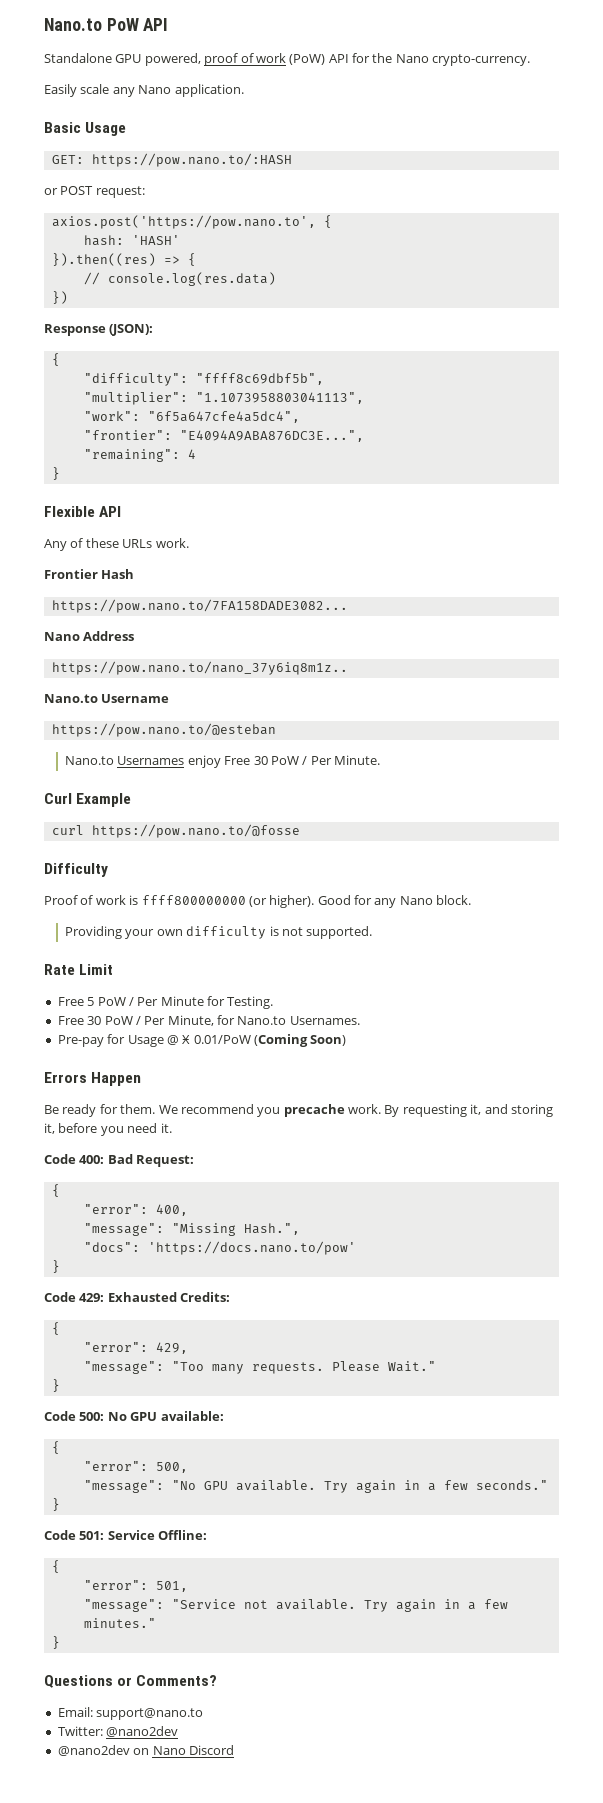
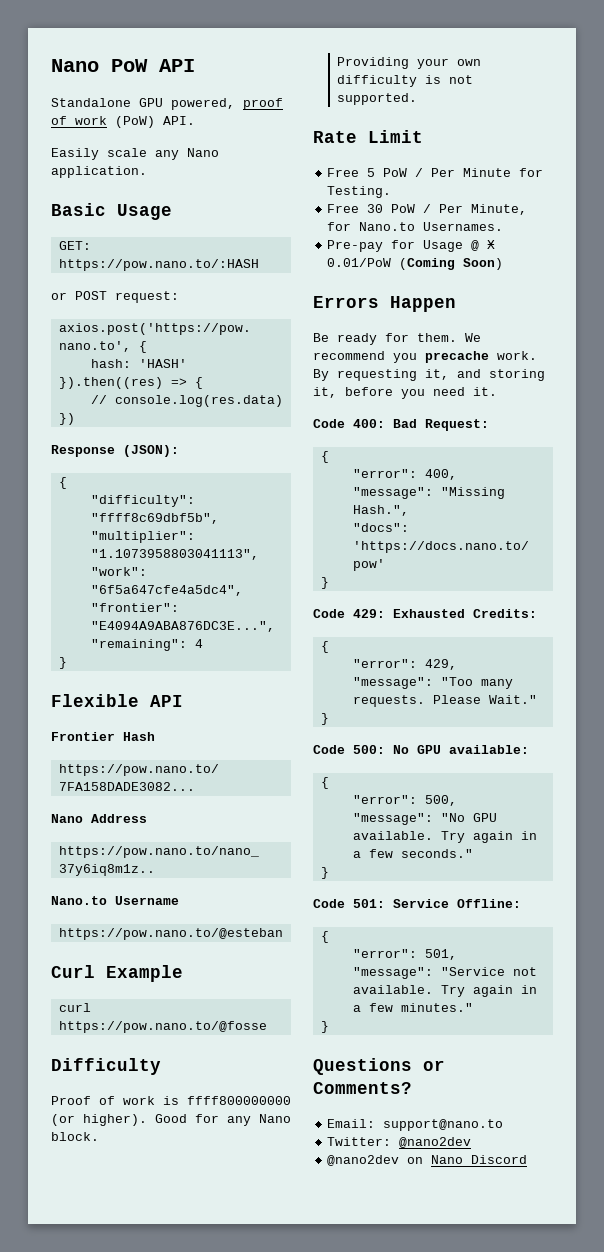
- Nano.to PoW API
+ Nano PoW API
- Standalone GPU powered, proof of work (PoW) API for the Nano crypto-currency.
+ Standalone GPU powered, proof of work (PoW) API.
- Any of these URLs work.
- Nano.to Usernames enjoy Free 30 PoW / Per Minute.

